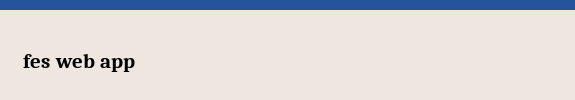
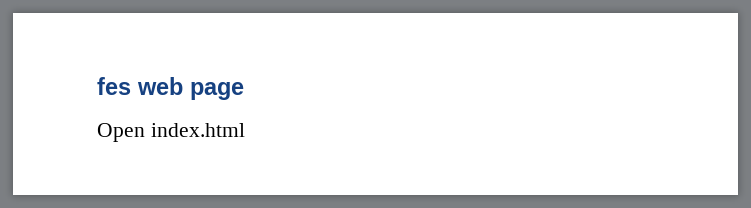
- fes web app
+ fes web page
+ Open index.html

